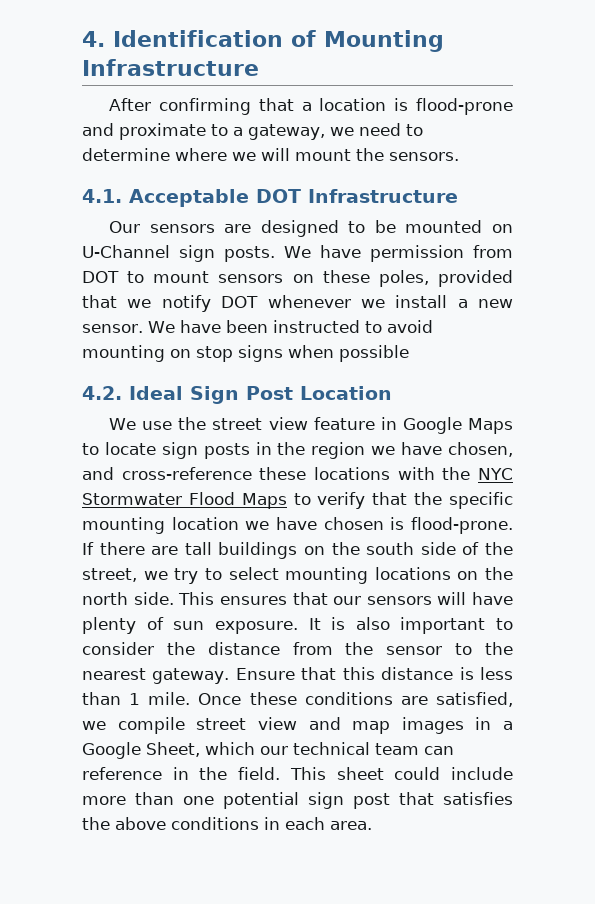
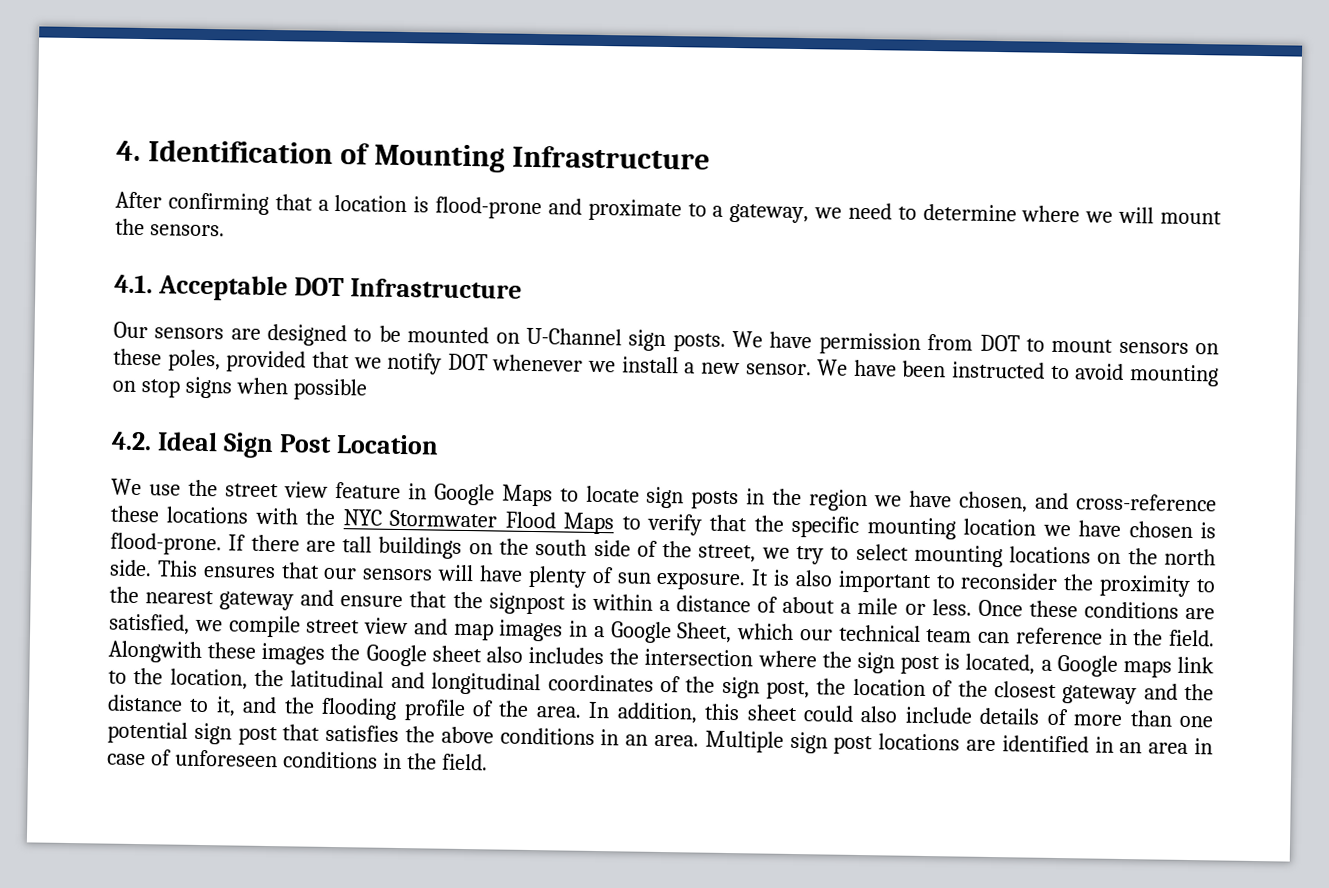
- It is also important to consider the distance from the sensor to the nearest gateway. Ensure that this distance is less than 1 mile.
+ It is also important to reconsider the proximity to the nearest gateway and ensure that the signpost is within a distance of about a mile or less.
- This sheet could include more than one potential sign post that satisfies the above conditions in each area.
+ Alongwith these images the Google sheet also includes the intersection where the sign post is located, a Google maps link to the location, the latitudinal and longitudinal coordinates of the sign post, the location of the closest gateway and the distance to it, and the flooding profile of the area. In addition, this sheet could also include details of more than one potential sign post that satisfies the above conditions in an area. Multiple sign post locations are identified in an area in case of unforeseen conditions in the field.

